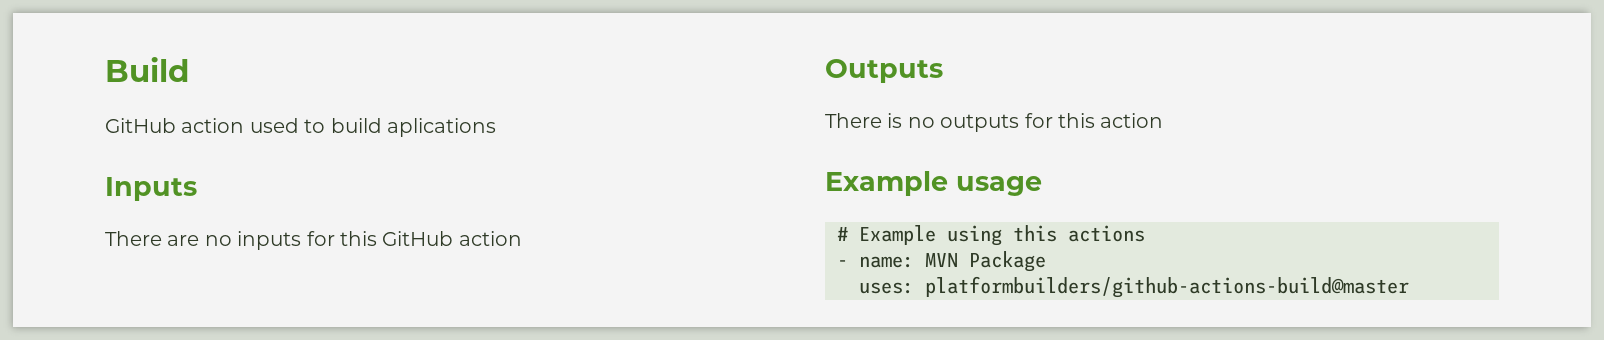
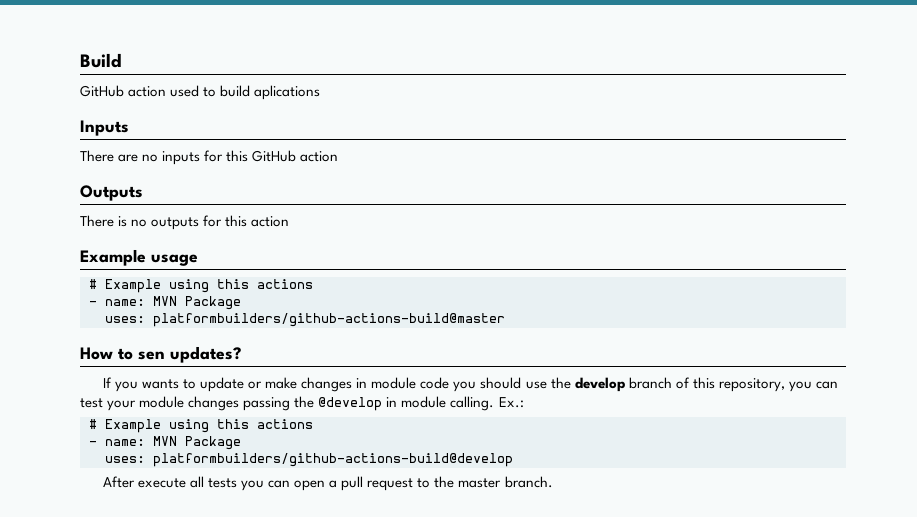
+ How to sen updates?
+ If you wants to update or make changes in module code you should use the develop branch of this repository, you can test your module changes passing the @develop in module calling. Ex.:
+ # Example using this actions
+ - name: MVN Package
+ uses: platformbuilders/github-actions-build@develop
+ After execute all tests you can open a pull request to the master branch.

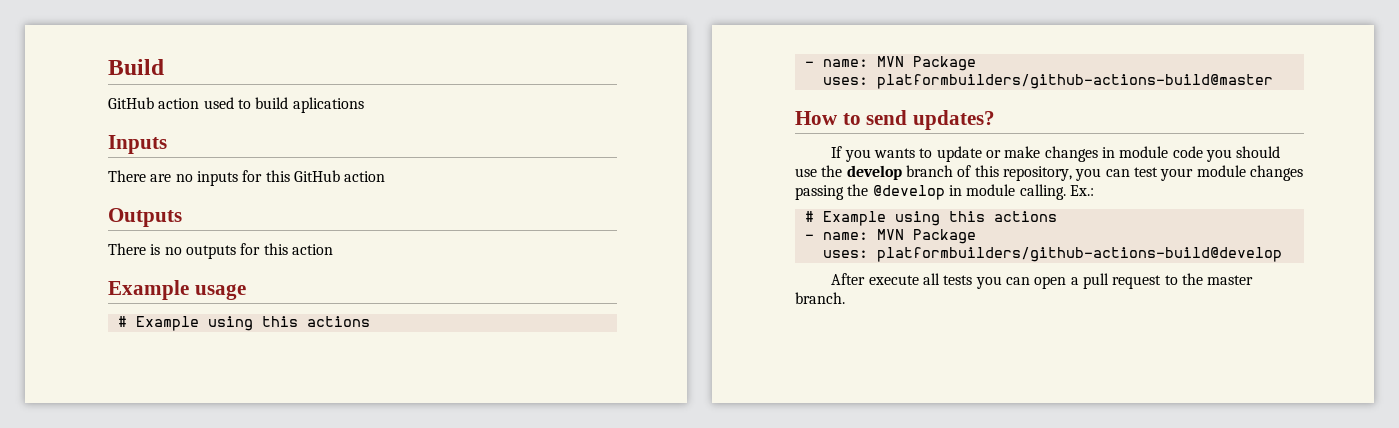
- How to sen updates?
+ How to send updates?

